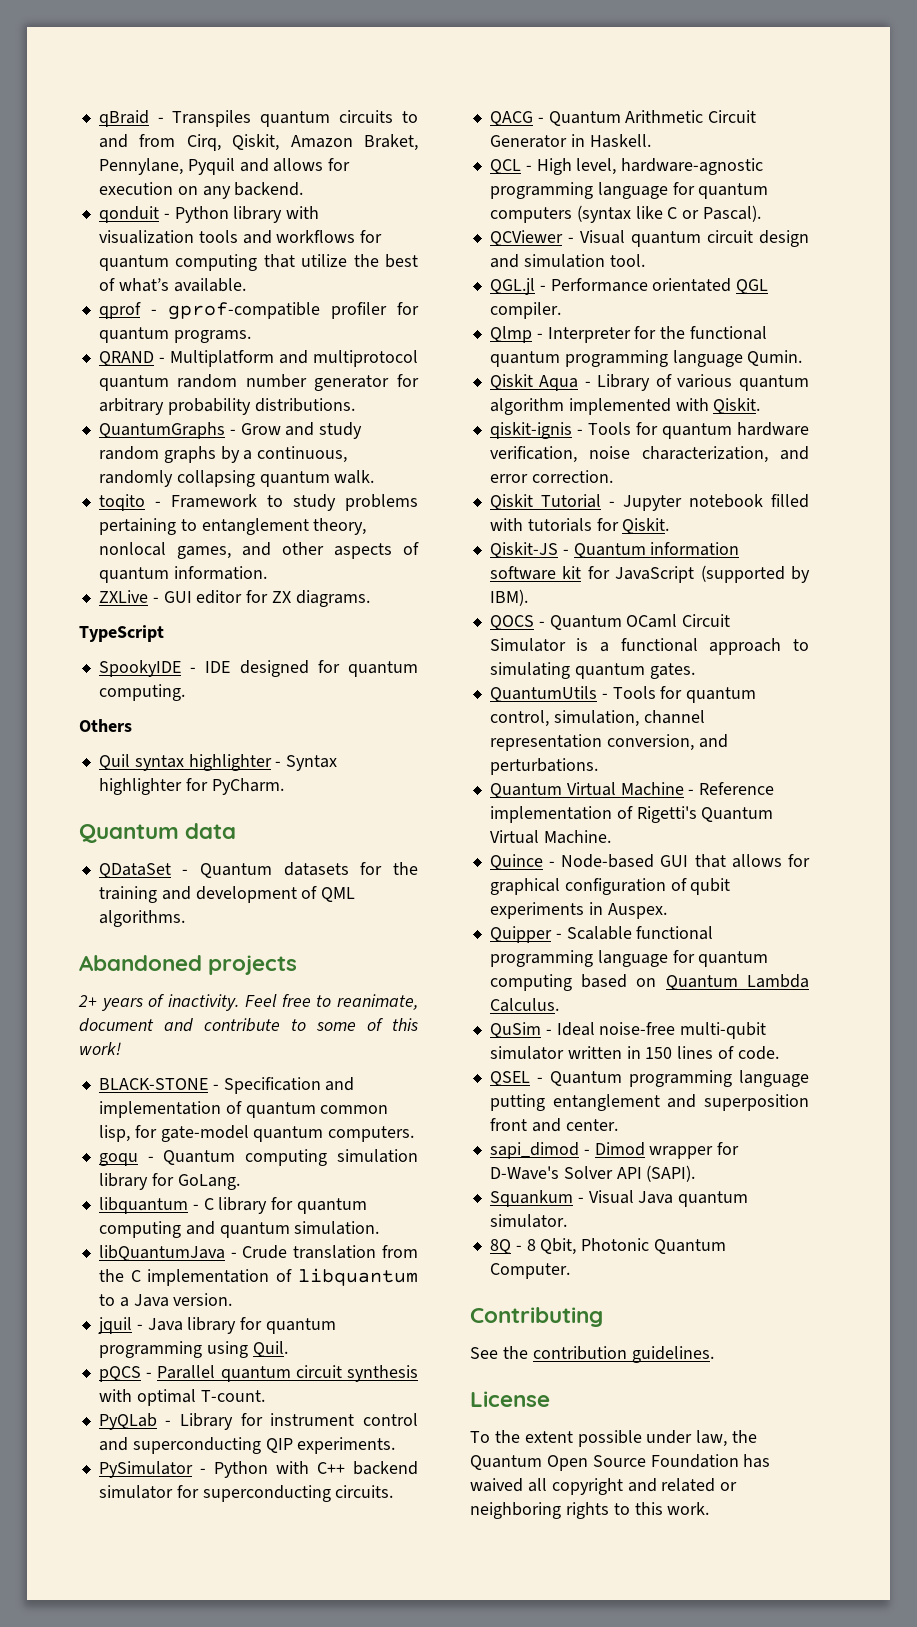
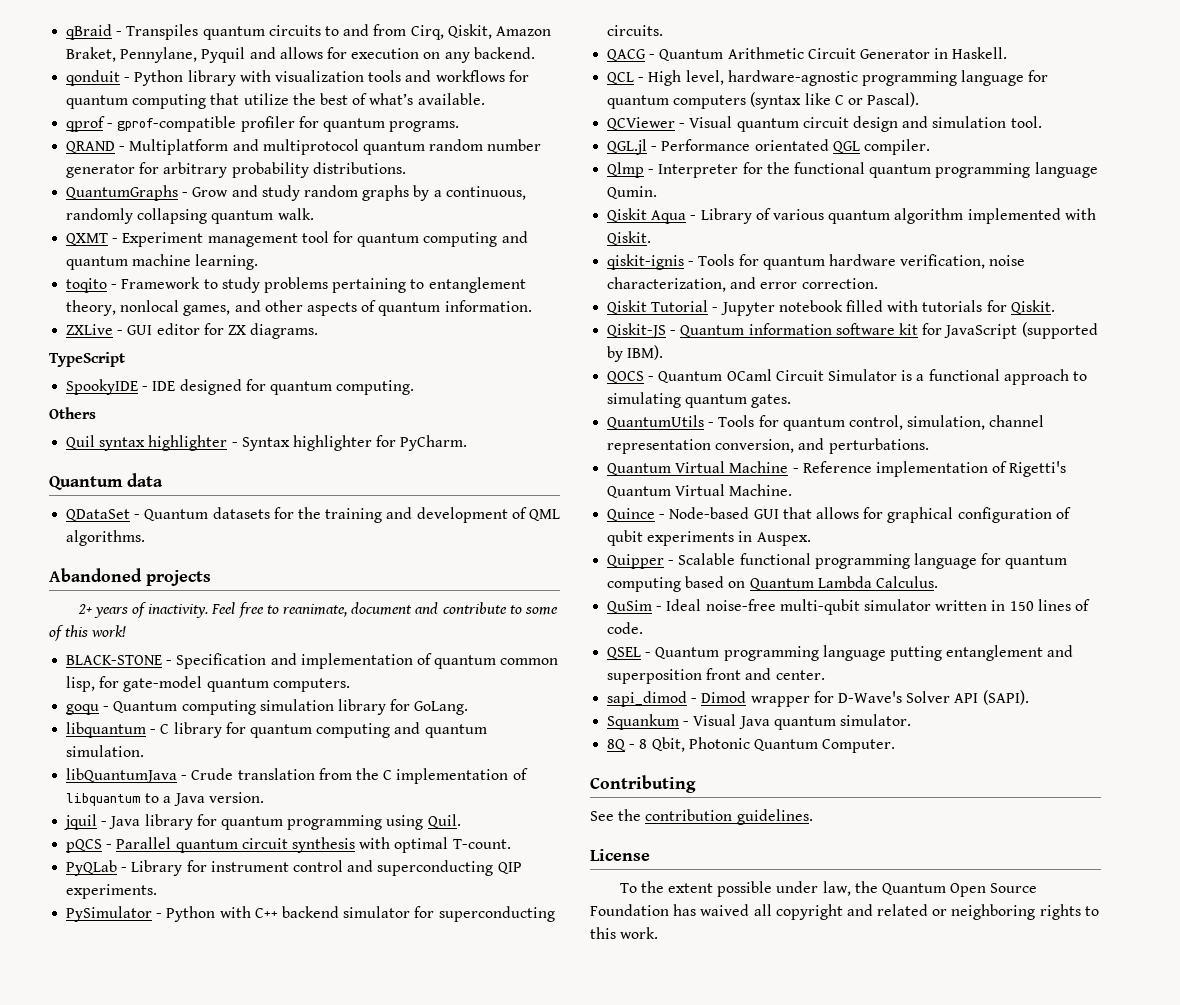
+ QXMT - Experiment management tool for quantum computing and quantum machine learning.

